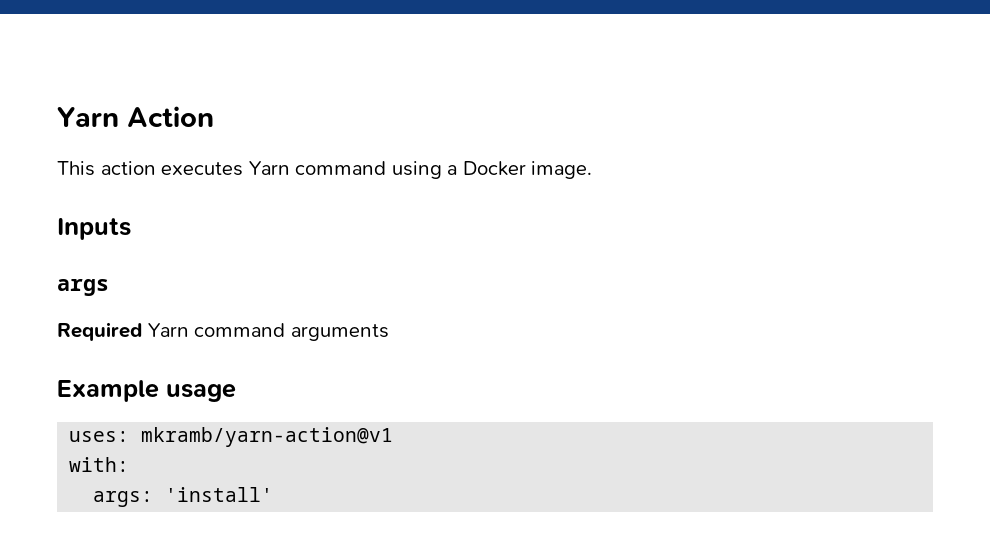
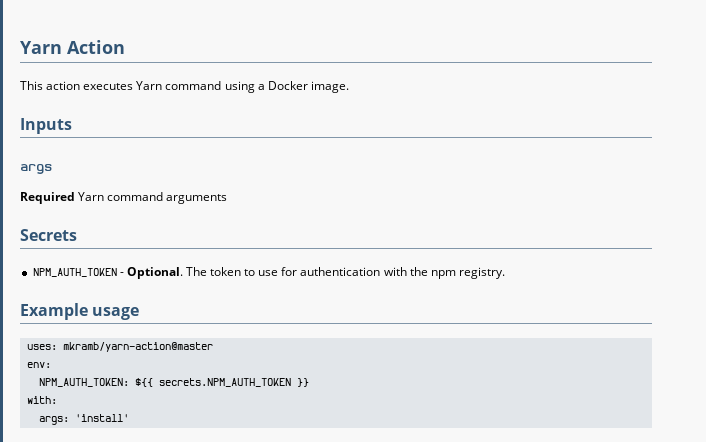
+ Secrets
+ NPM_AUTH_TOKEN - Optional. The token to use for authentication with the npm registry.
  Example usage
- uses: mkramb/yarn-action@v1
+ uses: mkramb/yarn-action@master
+ env:
+ NPM_AUTH_TOKEN: ${{ secrets.NPM_AUTH_TOKEN }}

